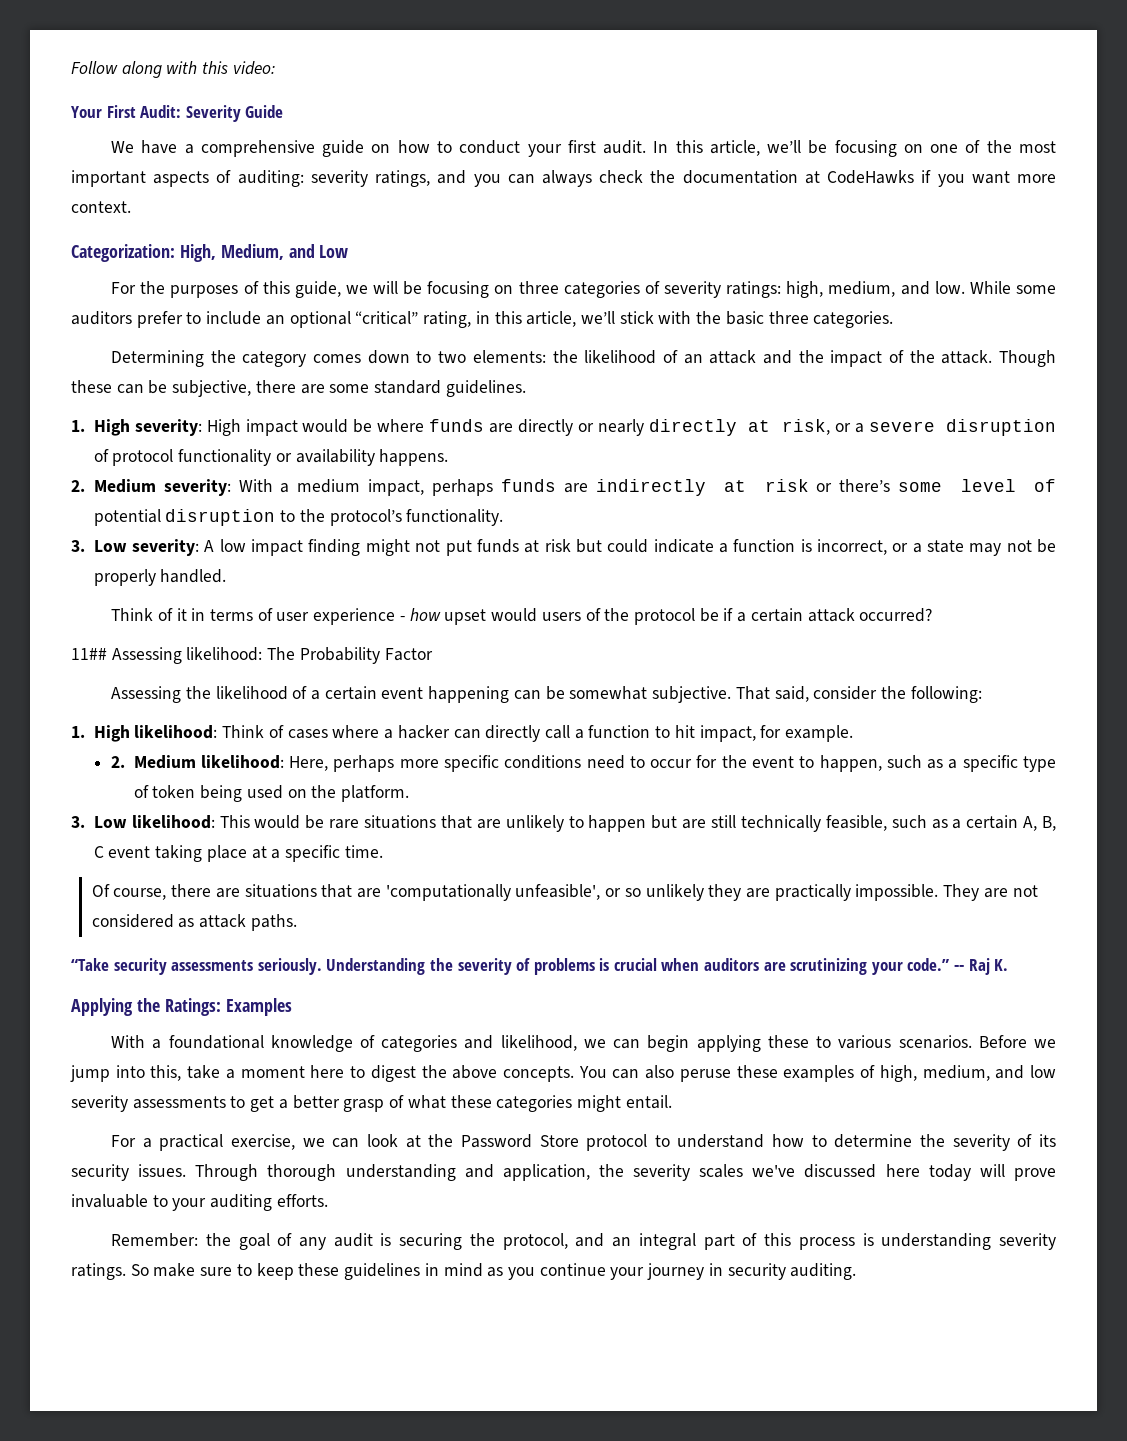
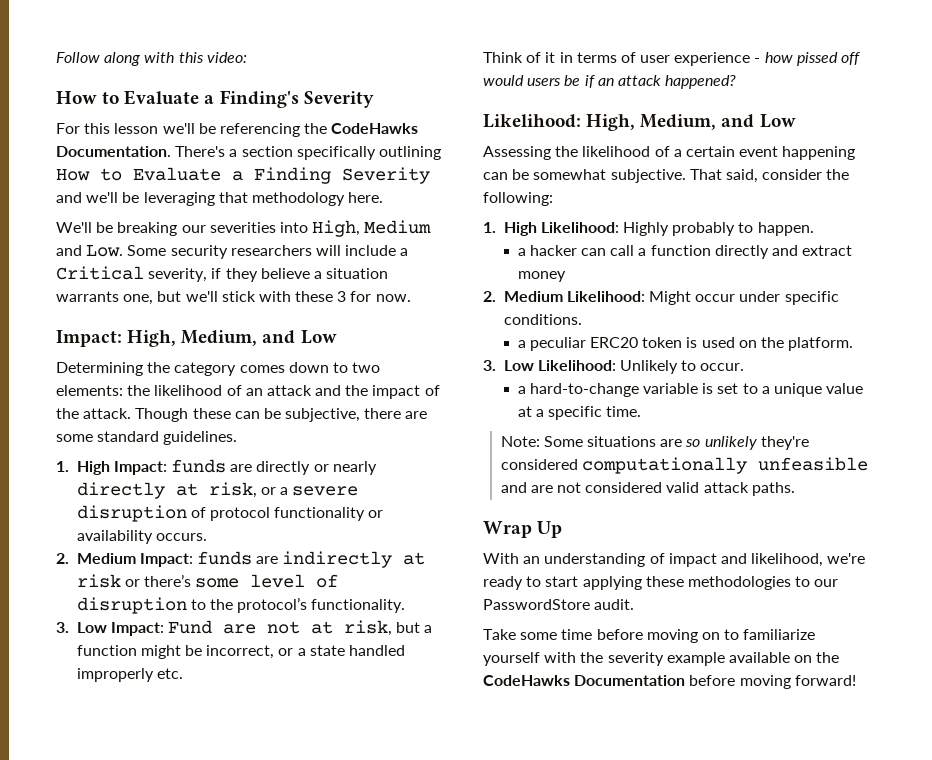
- Your First Audit: Severity Guide
- We have a comprehensive guide on how to conduct your first audit. In this article, we’ll be focusing on one of the most important aspects of auditing: severity ratings, and you can always check the documentation at CodeHawks if you want more context.
- Categorization: High, Medium, and Low
- For the purposes of this guide, we will be focusing on three categories of severity ratings: high, medium, and low. While some auditors prefer to include an optional “critical” rating, in this article, we’ll stick with the basic three categories.
+ How to Evaluate a Finding's Severity
+ For this lesson we'll be referencing the CodeHawks Documentation. There's a section specifically outlining How to Evaluate a Finding Severity and we'll be leveraging that methodology here.
+ We'll be breaking our severities into High, Medium and Low. Some security researchers will include a Critical severity, if they believe a situation warrants one, but we'll stick with these 3 for now.
+ Impact: High, Medium, and Low
- 1. High severity: High impact would be where funds are directly or nearly directly at risk, or a severe disruption of protocol functionality or availability happens.
- 2. Medium severity: With a medium impact, perhaps funds are indirectly at risk or there’s some level of potential disruption to the protocol’s functionality.
+ 1. High Impact: funds are directly or nearly directly at risk, or a severe disruption of protocol functionality or availability occurs.
+ 2. Medium Impact: funds are indirectly at risk or there’s some level of disruption to the protocol’s functionality.
- 3. Low severity: A low impact finding might not put funds at risk but could indicate a function is incorrect, or a state may not be properly handled.
+ 3. Low Impact: Fund are not at risk, but a function might be incorrect, or a state handled improperly etc.
- Think of it in terms of user experience - how upset would users of the protocol be if a certain attack occurred?
- 11## Assessing likelihood: The Probability Factor
+ Think of it in terms of user experience - how pissed off would users be if an attack happened?
+ Likelihood: High, Medium, and Low
- 1. High likelihood: Think of cases where a hacker can directly call a function to hit impact, for example.
- 2. Medium likelihood: Here, perhaps more specific conditions need to occur for the event to happen, such as a specific type of token being used on the platform.
+ 1. High Likelihood: Highly probably to happen.
+ a hacker can call a function directly and extract money
+ 2. Medium Likelihood: Might occur under specific conditions.
+ a peculiar ERC20 token is used on the platform.
- 3. Low likelihood: This would be rare situations that are unlikely to happen but are still technically feasible, such as a certain A, B, C event taking place at a specific time.
- Of course, there are situations that are 'computationally unfeasible', or so unlikely they are practically impossible. They are not considered as attack paths.
+ 3. Low Likelihood: Unlikely to occur.
+ a hard-to-change variable is set to a unique value at a specific time.
+ Note: Some situations are so unlikely they're considered computationally unfeasible and are not considered valid attack paths.
- “Take security assessments seriously. Understanding the severity of problems is crucial when auditors are scrutinizing your code.” -- Raj K.
- Applying the Ratings: Examples
- With a foundational knowledge of categories and likelihood, we can begin applying these to various scenarios. Before we jump into this, take a moment here to digest the above concepts. You can also peruse these examples of high, medium, and low severity assessments to get a better grasp of what these categories might entail.
- For a practical exercise, we can look at the Password Store protocol to understand how to determine the severity of its security issues. Through thorough understanding and application, the severity scales we've discussed here today will prove invaluable to your auditing efforts.
- Remember: the goal of any audit is securing the protocol, and an integral part of this process is understanding severity ratings. So make sure to keep these guidelines in mind as you continue your journey in security auditing.
+ Wrap Up
+ With an understanding of impact and likelihood, we're ready to start applying these methodologies to our PasswordStore audit.
+ Take some time before moving on to familiarize yourself with the severity example available on the CodeHawks Documentation before moving forward!

